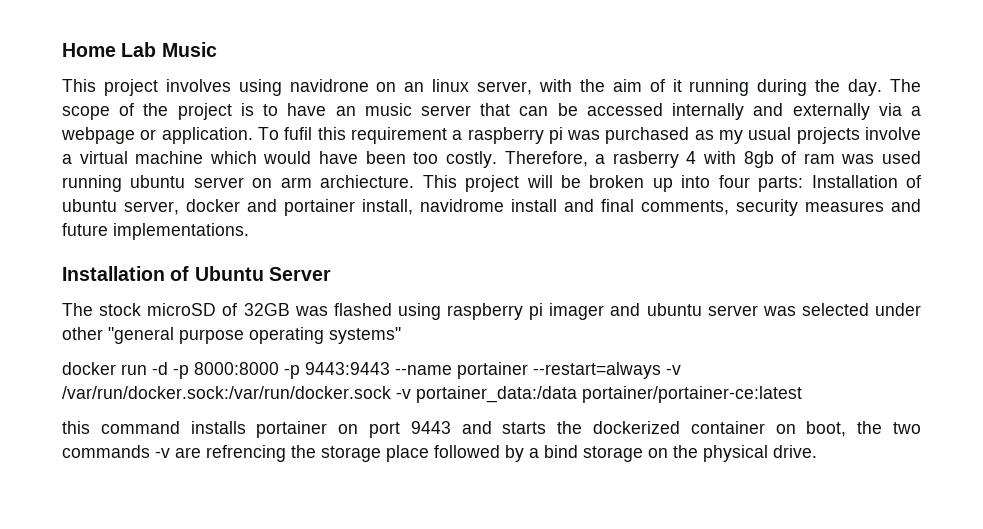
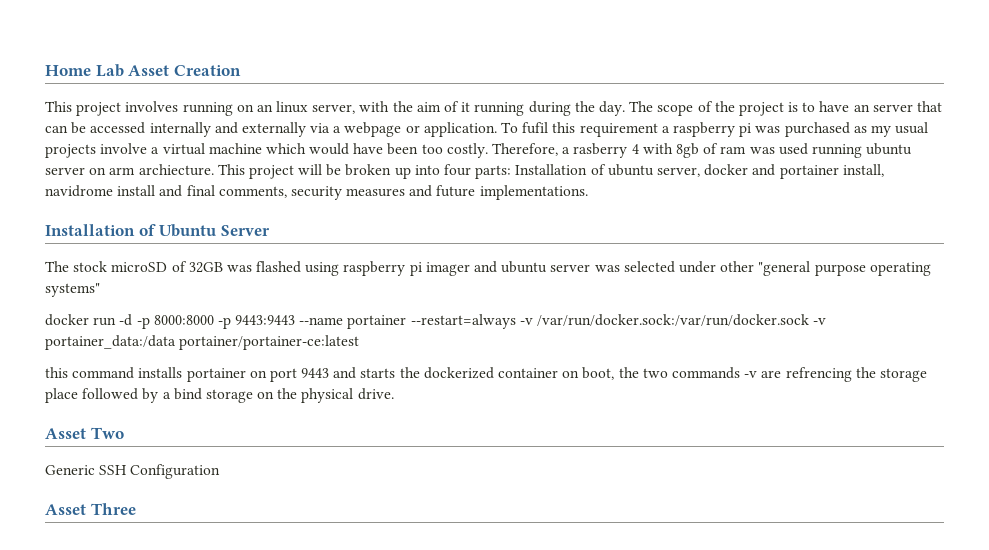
- Home Lab Music
+ Home Lab Asset Creation
- This project involves using navidrone on an linux server, with the aim of it running during the day.
+ This project involves running on an linux server, with the aim of it running during the day.
- The scope of the project is to have an music server that can be accessed internally and externally via a webpage or application.
+ The scope of the project is to have an server that can be accessed internally and externally via a webpage or application.
+ Asset Two
+ Generic SSH Configuration
+ Asset Three

